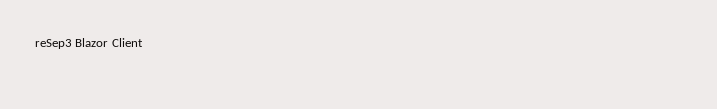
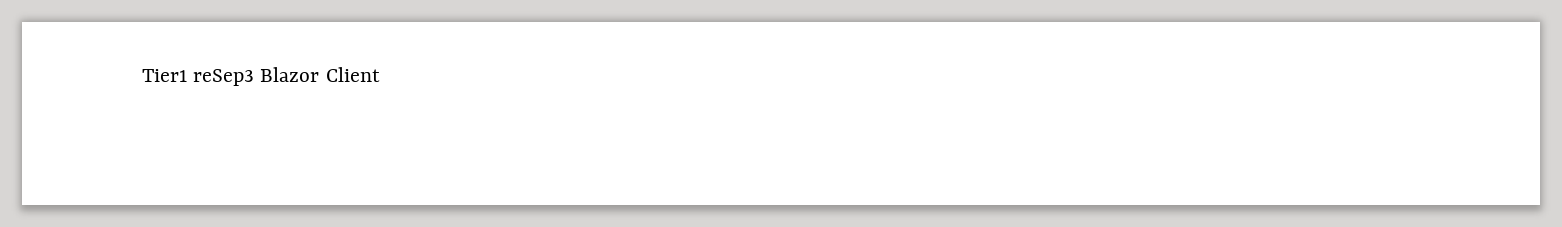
- reSep3 Blazor Client
+ Tier1 reSep3 Blazor Client

